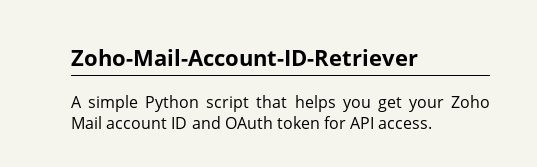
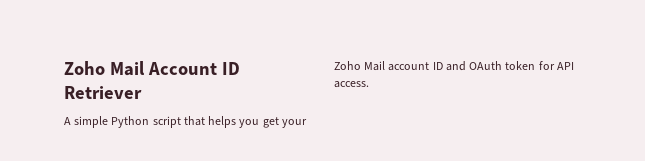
- Zoho-Mail-Account-ID-Retriever
+ Zoho Mail Account ID Retriever

